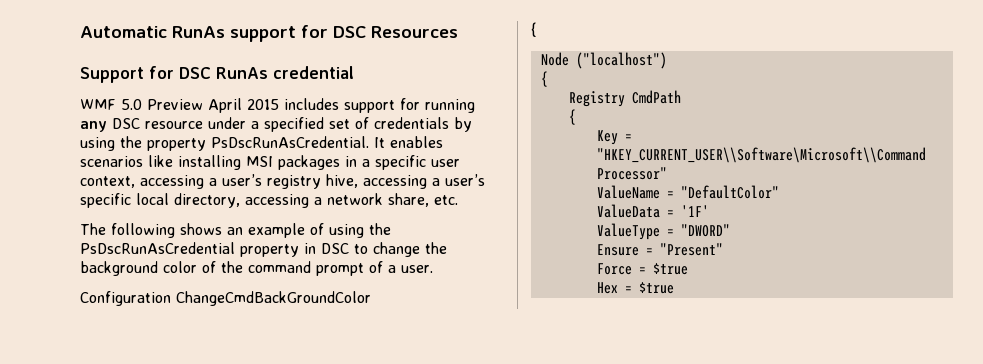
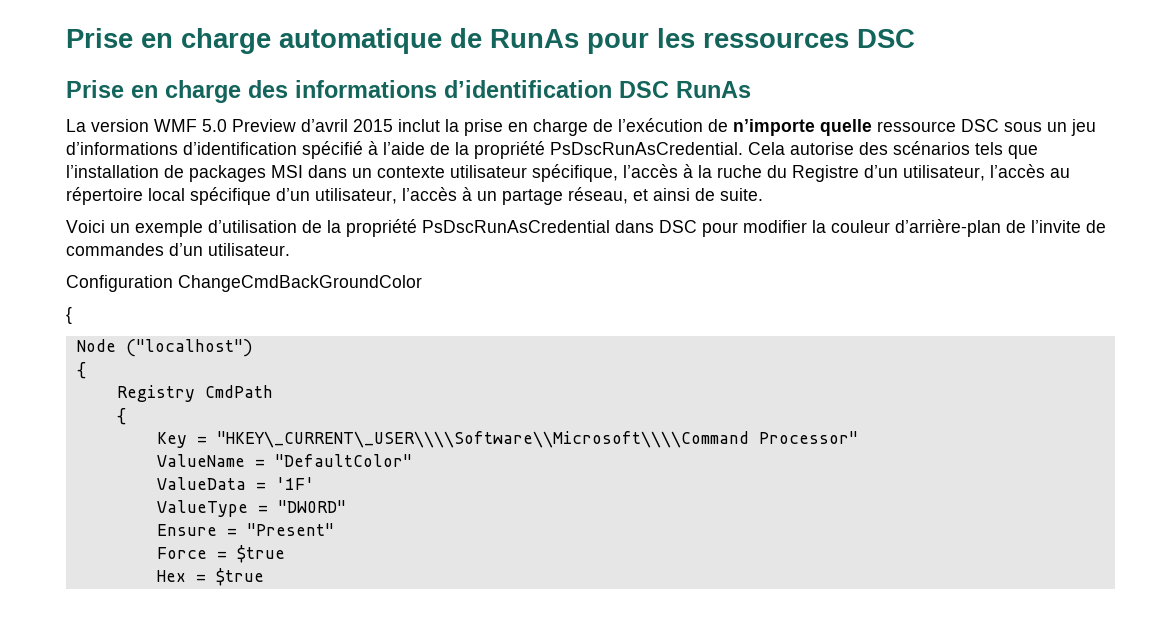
- Automatic RunAs support for DSC Resources
- Support for DSC RunAs credential
- WMF 5.0 Preview April 2015 includes support for running any DSC resource under a specified set of credentials by using the property PsDscRunAsCredential. It enables scenarios like installing MSI packages in a specific user context, accessing a user’s registry hive, accessing a user’s specific local directory, accessing a network share, etc.
- The following shows an example of using the PsDscRunAsCredential property in DSC to change the background color of the command prompt of a user.
+ Prise en charge automatique de RunAs pour les ressources DSC
+ Prise en charge des informations d’identification DSC RunAs
+ La version WMF 5.0 Preview d’avril 2015 inclut la prise en charge de l’exécution de n’importe quelle ressource DSC sous un jeu d’informations d’identification spécifié à l’aide de la propriété PsDscRunAsCredential. Cela autorise des scénarios tels que l’installation de packages MSI dans un contexte utilisateur spécifique, l’accès à la ruche du Registre d’un utilisateur, l’accès au répertoire local spécifique d’un utilisateur, l’accès à un partage réseau, et ainsi de suite.
+ Voici un exemple d’utilisation de la propriété PsDscRunAsCredential dans DSC pour modifier la couleur d’arrière-plan de l’invite de commandes d’un utilisateur.
- Key = "HKEY_CURRENT_USER\\Software\Microsoft\\Command Processor"
+ Key = "HKEY\_CURRENT\_USER\\\\Software\\Microsoft\\\\Command Processor"

